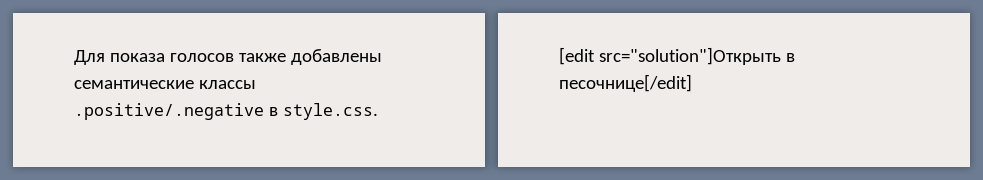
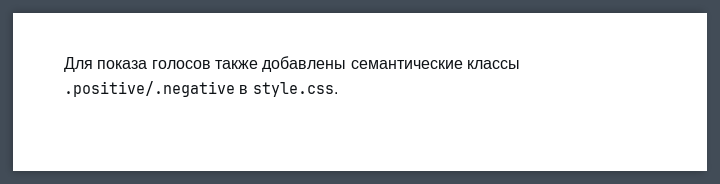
- [edit src="solution"]Открыть в песочнице[/edit]

